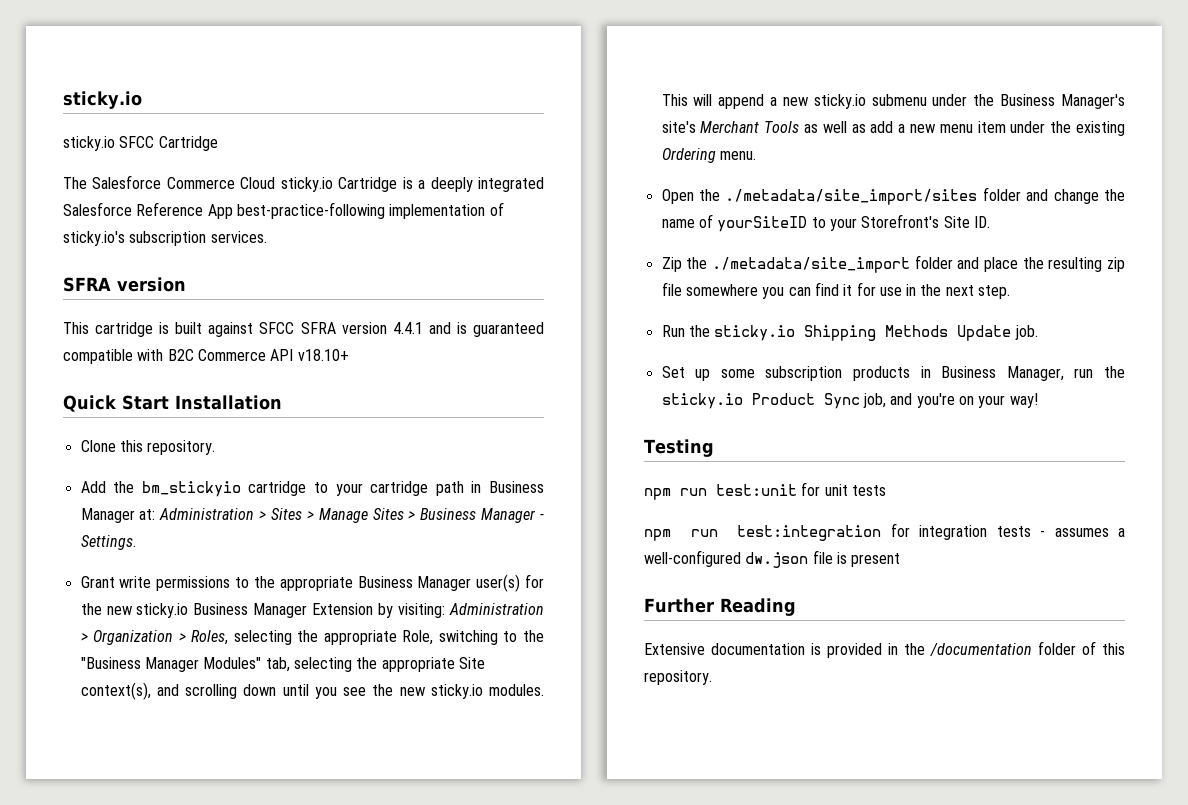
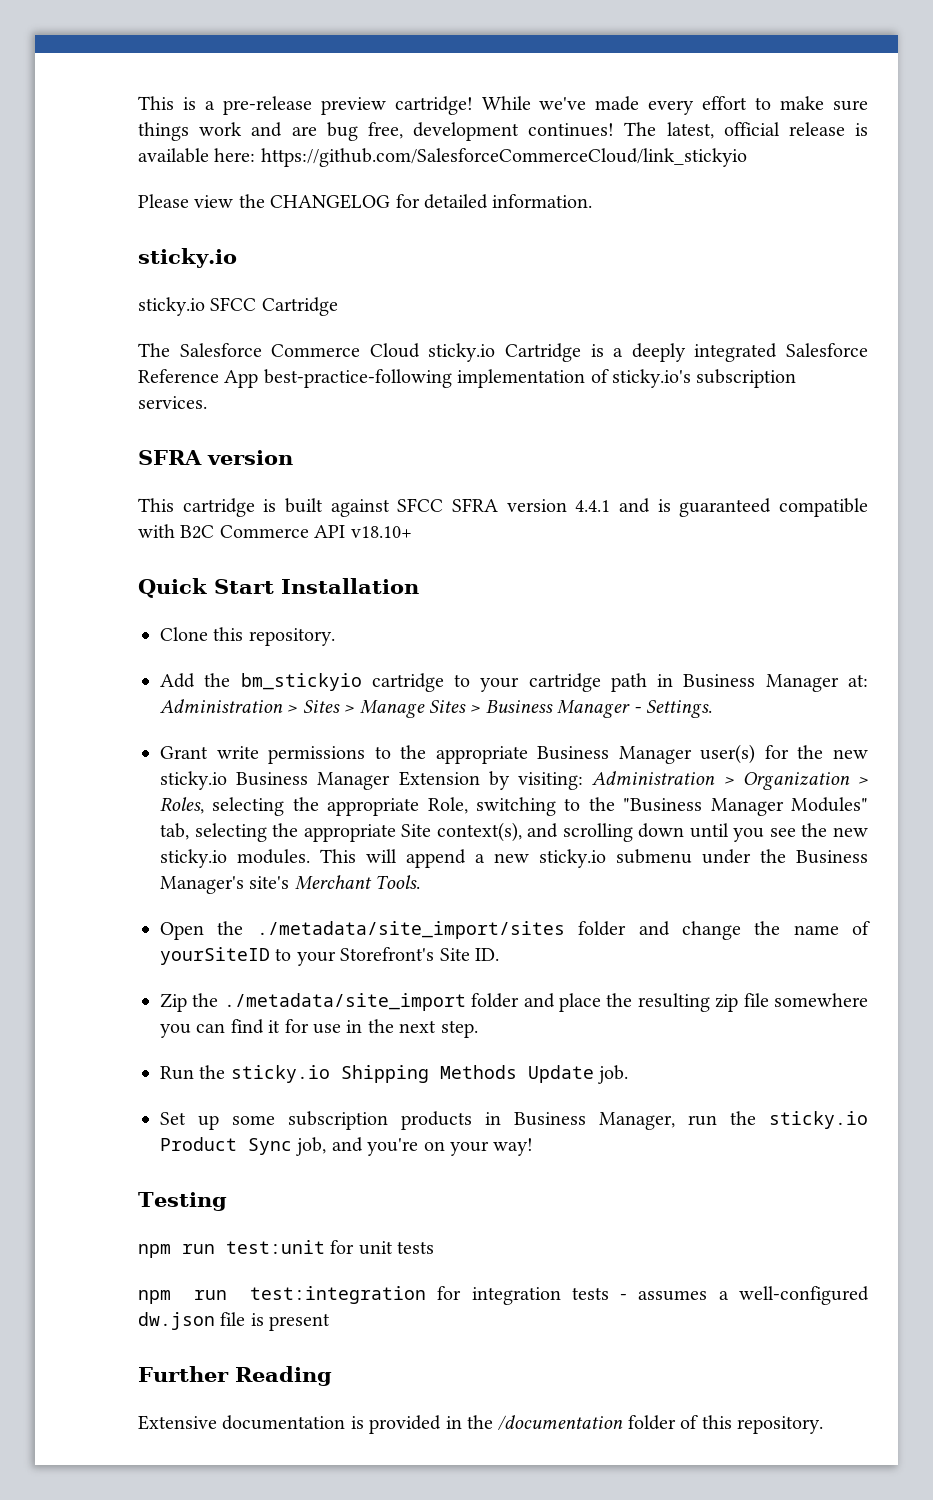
+ This is a pre-release preview cartridge! While we've made every effort to make sure things work and are bug free, development continues! The latest, official release is available here: https://github.com/SalesforceCommerceCloud/link_stickyio
+ Please view the CHANGELOG for detailed information.
- This will append a new sticky.io submenu under the Business Manager's site's Merchant Tools as well as add a new menu item under the existing Ordering menu.
+ This will append a new sticky.io submenu under the Business Manager's site's Merchant Tools.

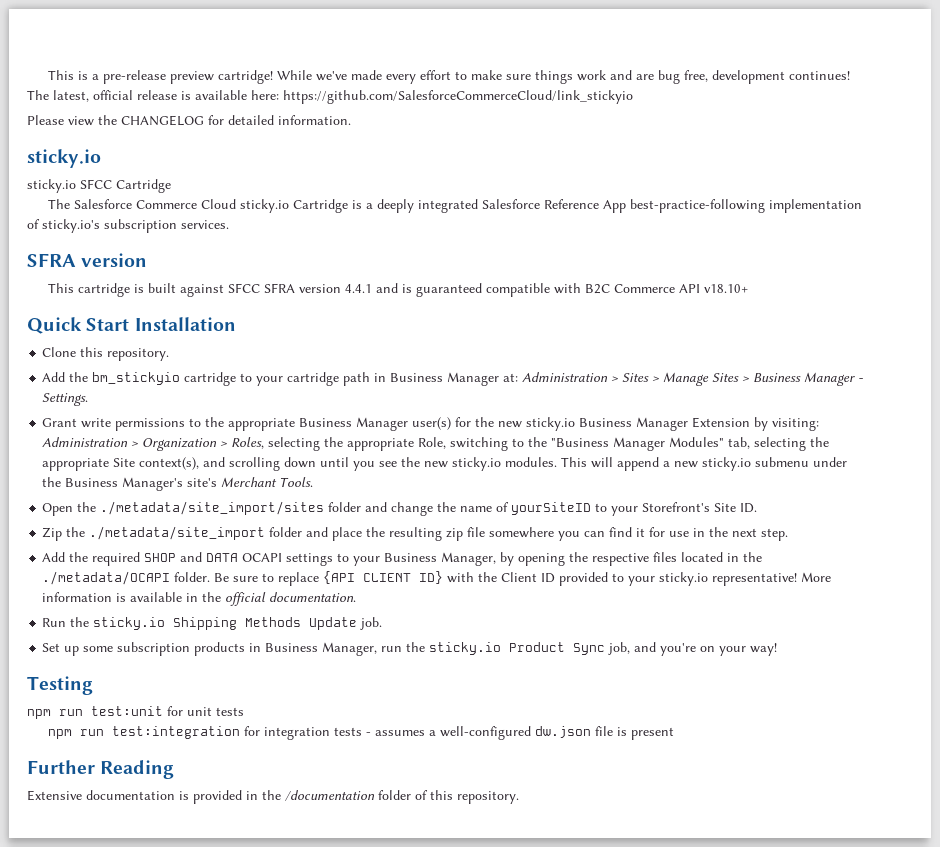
+ Add the required SHOP and DATA OCAPI settings to your Business Manager, by opening the respective files located in the ./metadata/OCAPI folder. Be sure to replace {API CLIENT ID} with the Client ID provided to your sticky.io representative! More information is available in the official documentation.

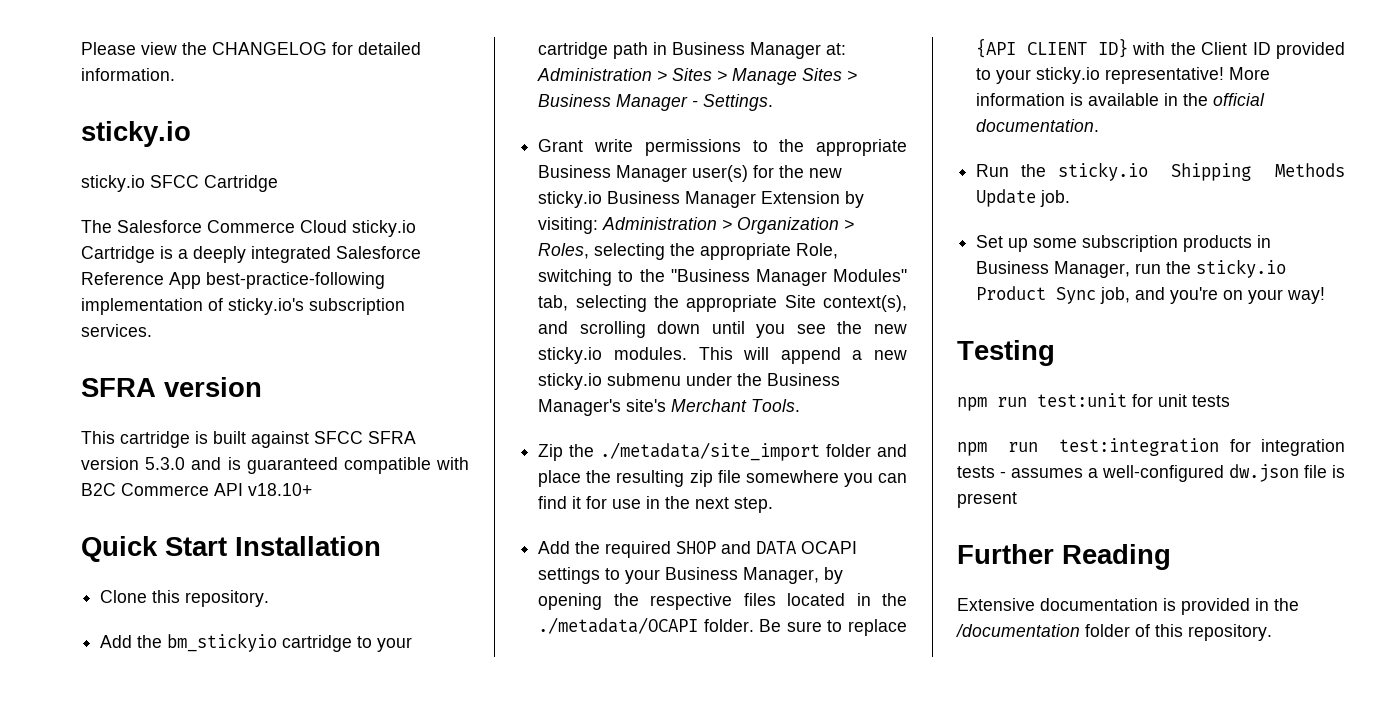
- This is a pre-release preview cartridge! While we've made every effort to make sure things work and are bug free, development continues! The latest, official release is available here: https://github.com/SalesforceCommerceCloud/link_stickyio
- This cartridge is built against SFCC SFRA version 4.4.1 and is guaranteed compatible with B2C Commerce API v18.10+
+ This cartridge is built against SFCC SFRA version 5.3.0 and is guaranteed compatible with B2C Commerce API v18.10+
- Open the ./metadata/site_import/sites folder and change the name of yourSiteID to your Storefront's Site ID.

